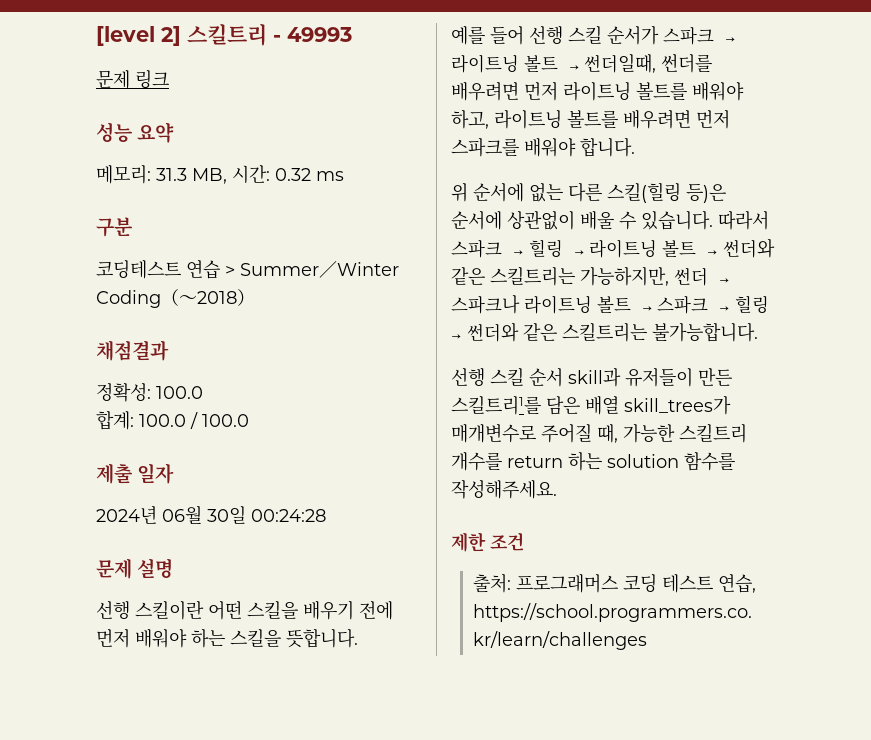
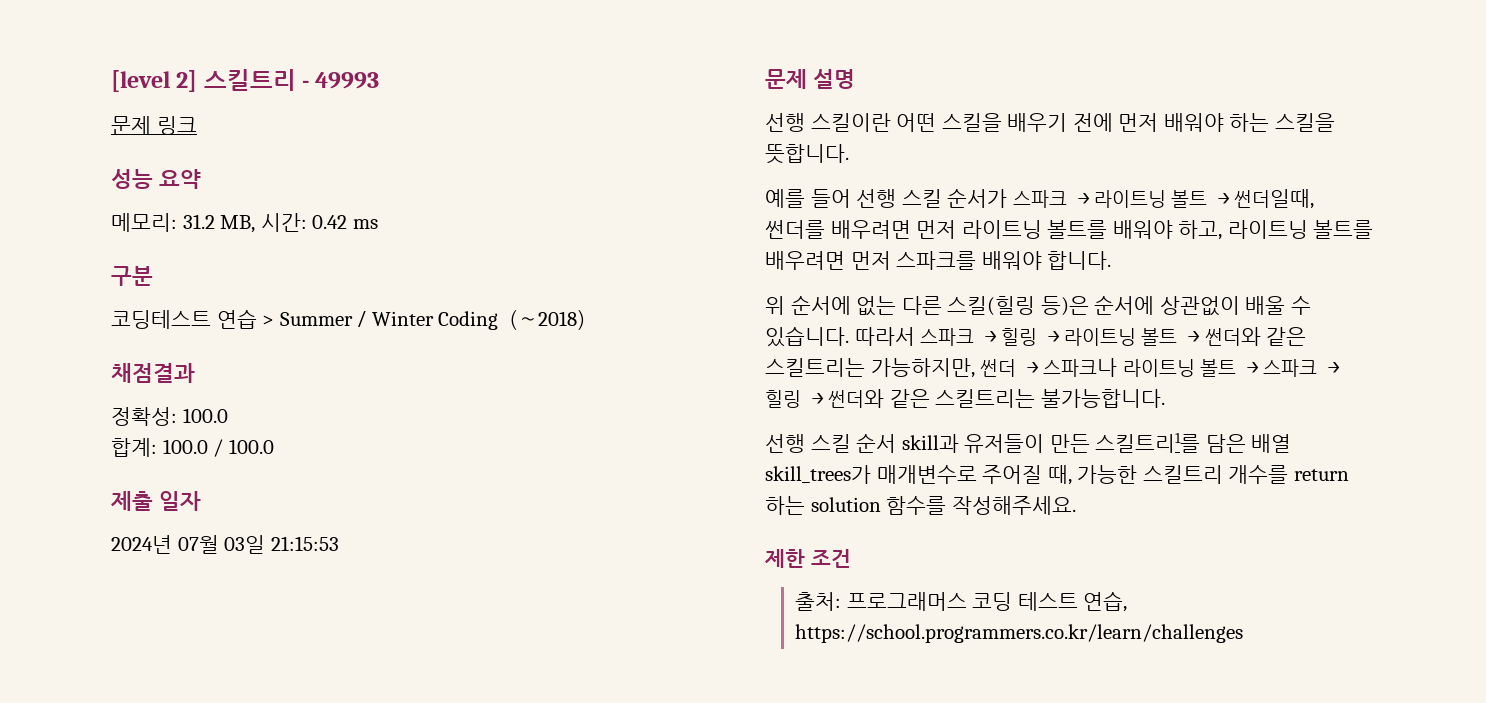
- 메모리: 31.3 MB, 시간: 0.32 ms
+ 메모리: 31.2 MB, 시간: 0.42 ms
- 2024년 06월 30일 00:24:28
+ 2024년 07월 03일 21:15:53

